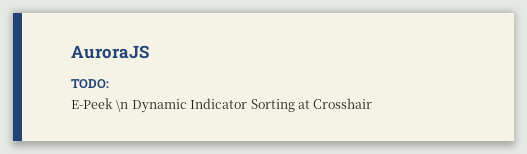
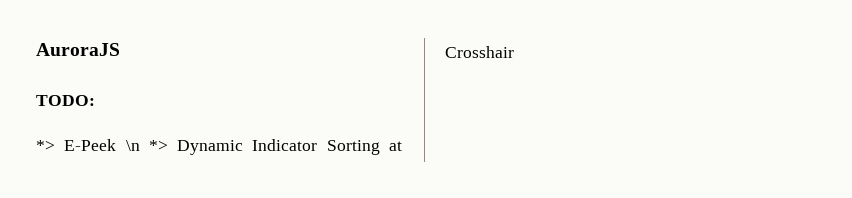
- E-Peek \n Dynamic Indicator Sorting at Crosshair
+ *> E-Peek \n *> Dynamic Indicator Sorting at Crosshair

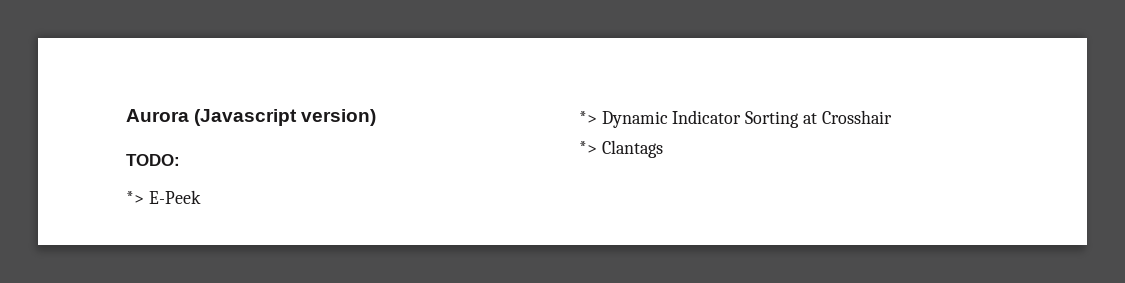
- AuroraJS
+ Aurora (Javascript version)
- *> E-Peek \n *> Dynamic Indicator Sorting at Crosshair
+ *> E-Peek
+ *> Dynamic Indicator Sorting at Crosshair
+ *> Clantags

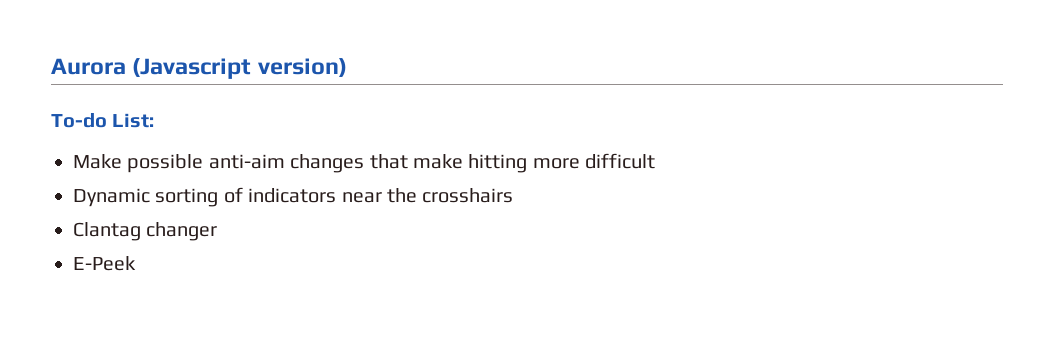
- TODO:
- *> E-Peek
- *> Dynamic Indicator Sorting at Crosshair
- *> Clantags
+ To-do List:
+ Make possible anti-aim changes that make hitting more difficult
+ Dynamic sorting of indicators near the crosshairs
+ Clantag changer
+ E-Peek

